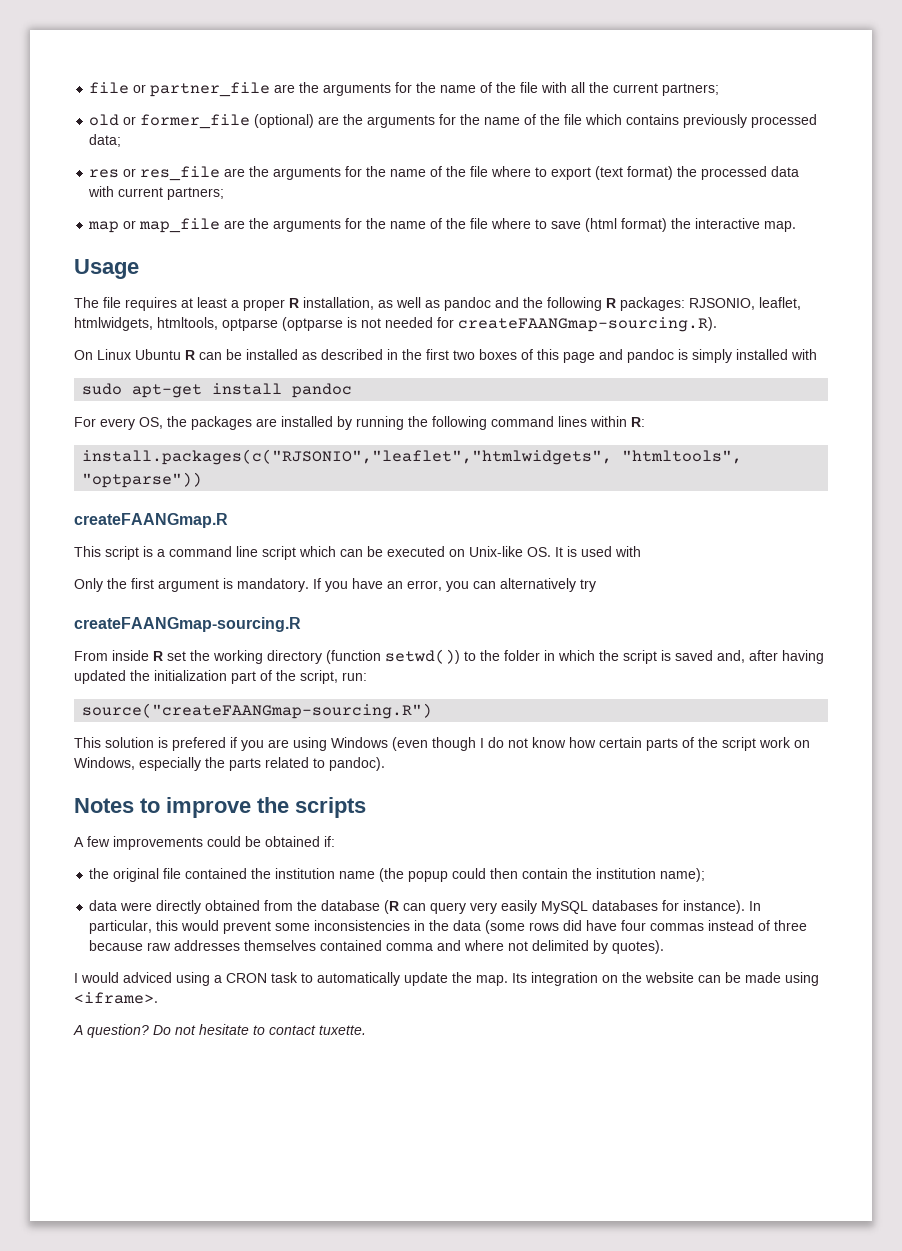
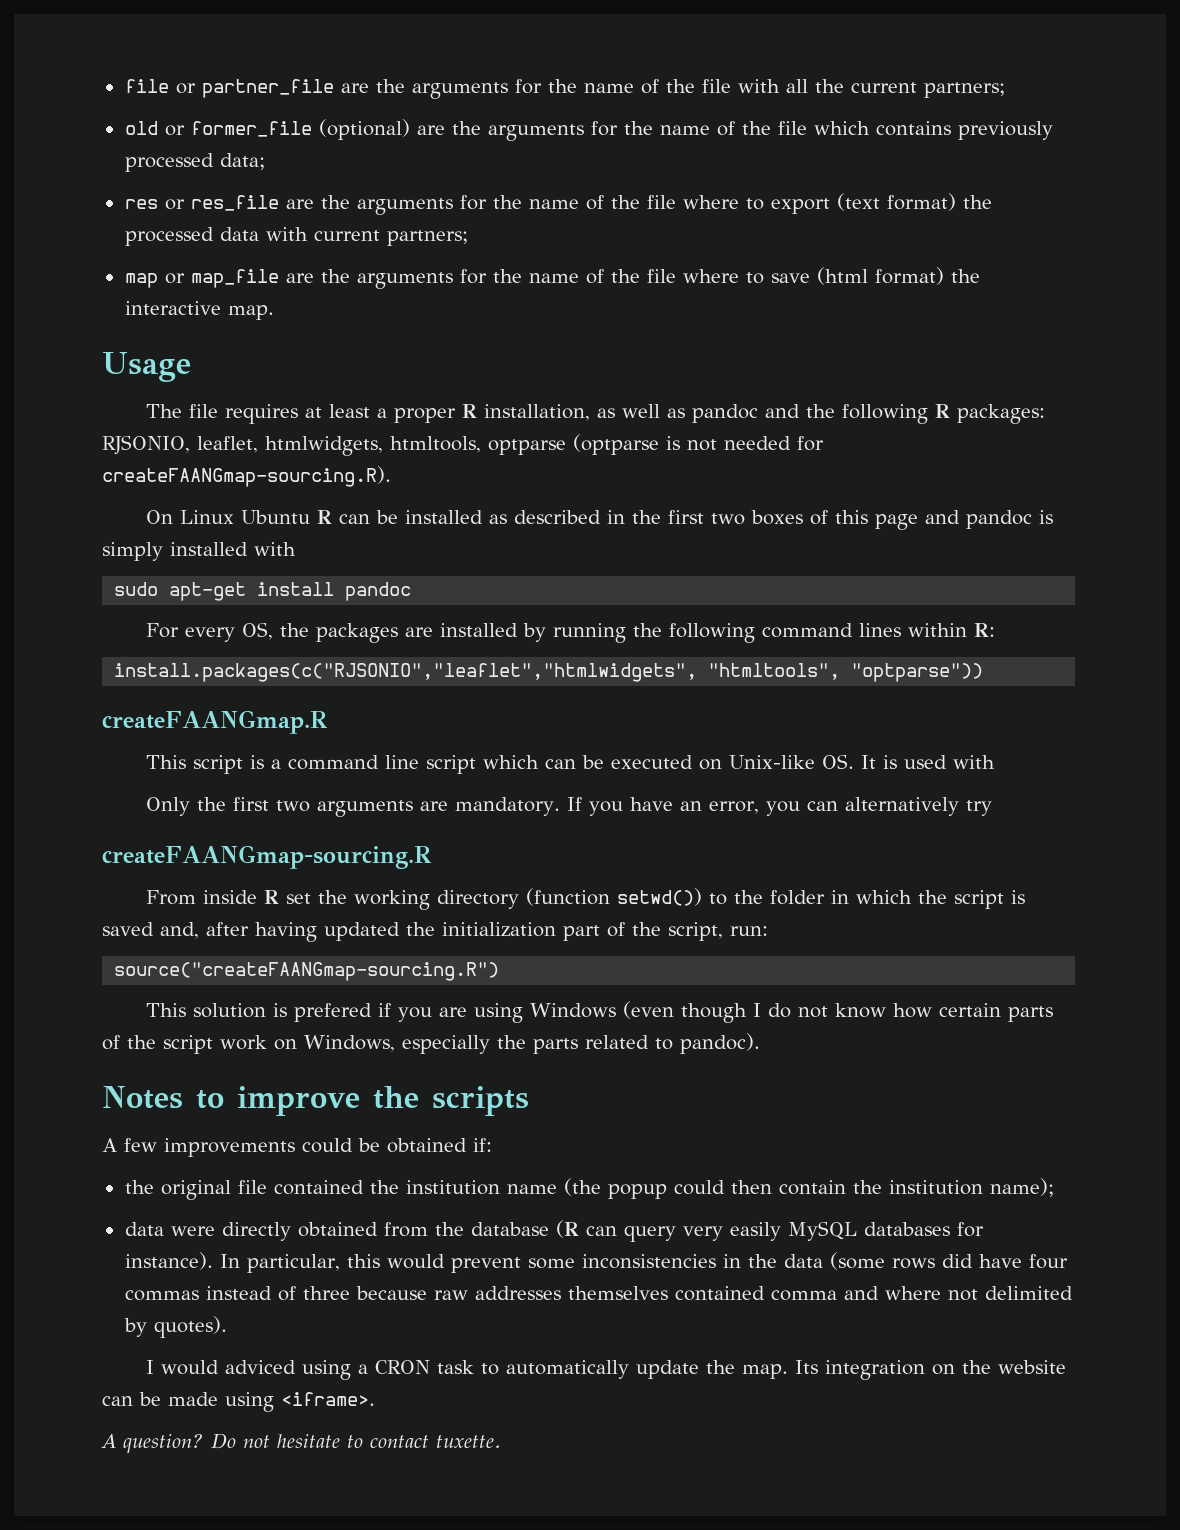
- Only the first argument is mandatory.
+ Only the first two arguments are mandatory.

